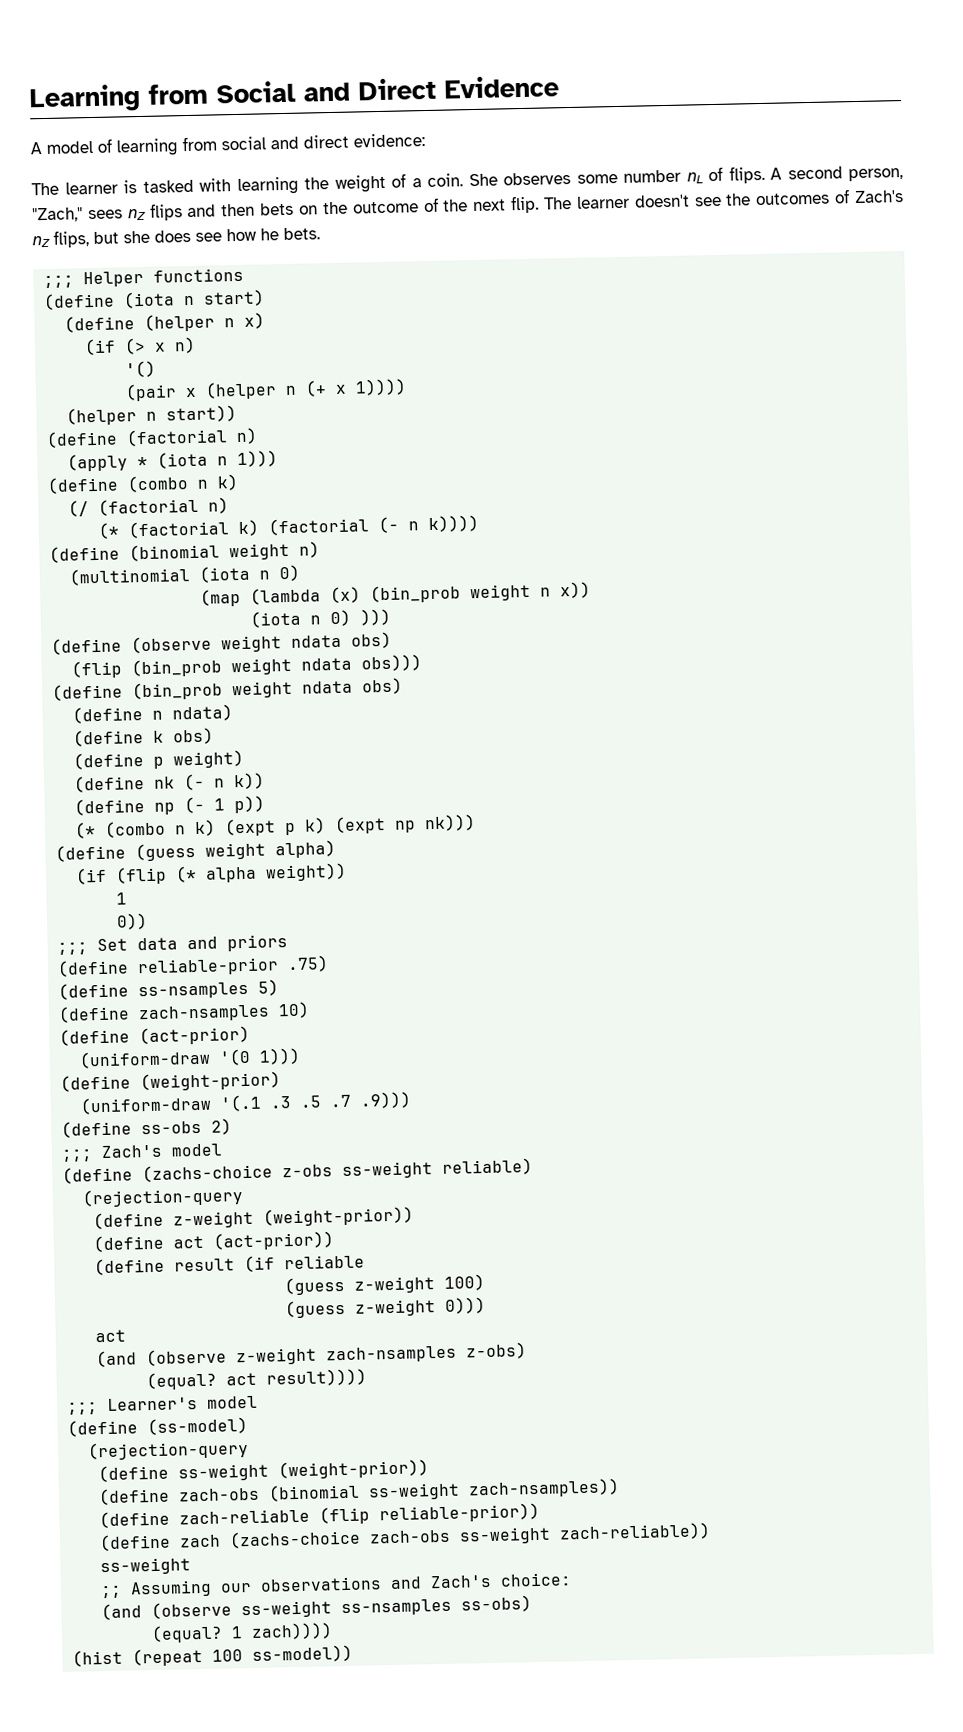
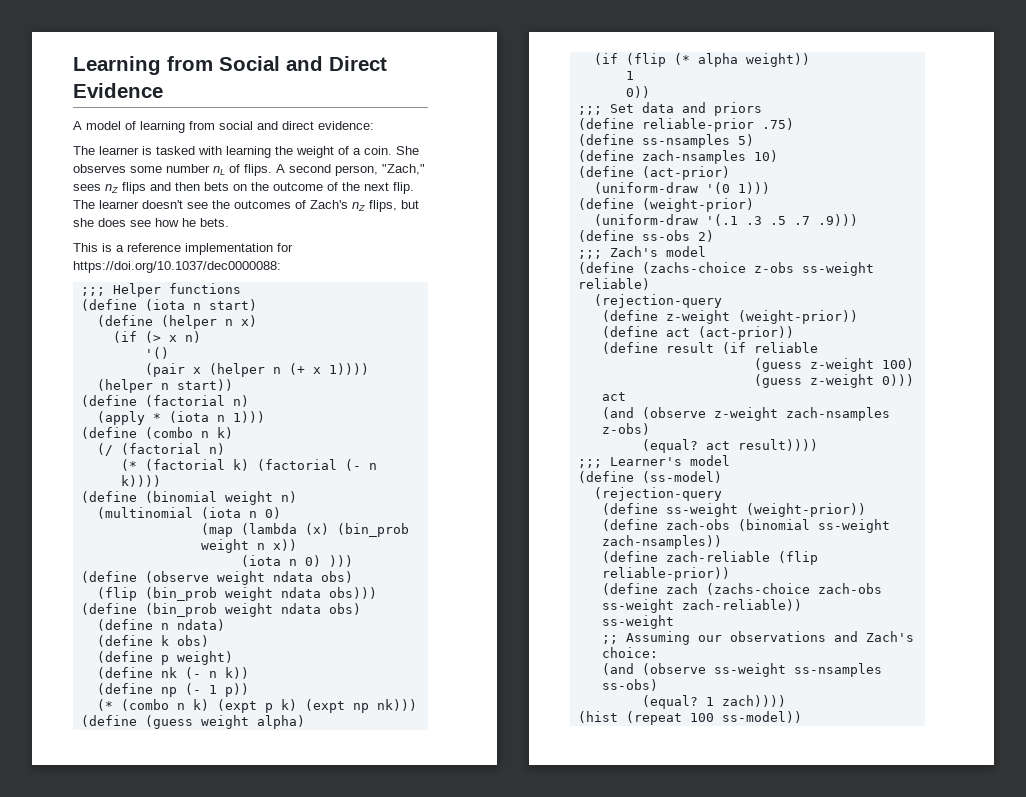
+ This is a reference implementation for https://doi.org/10.1037/dec0000088:

